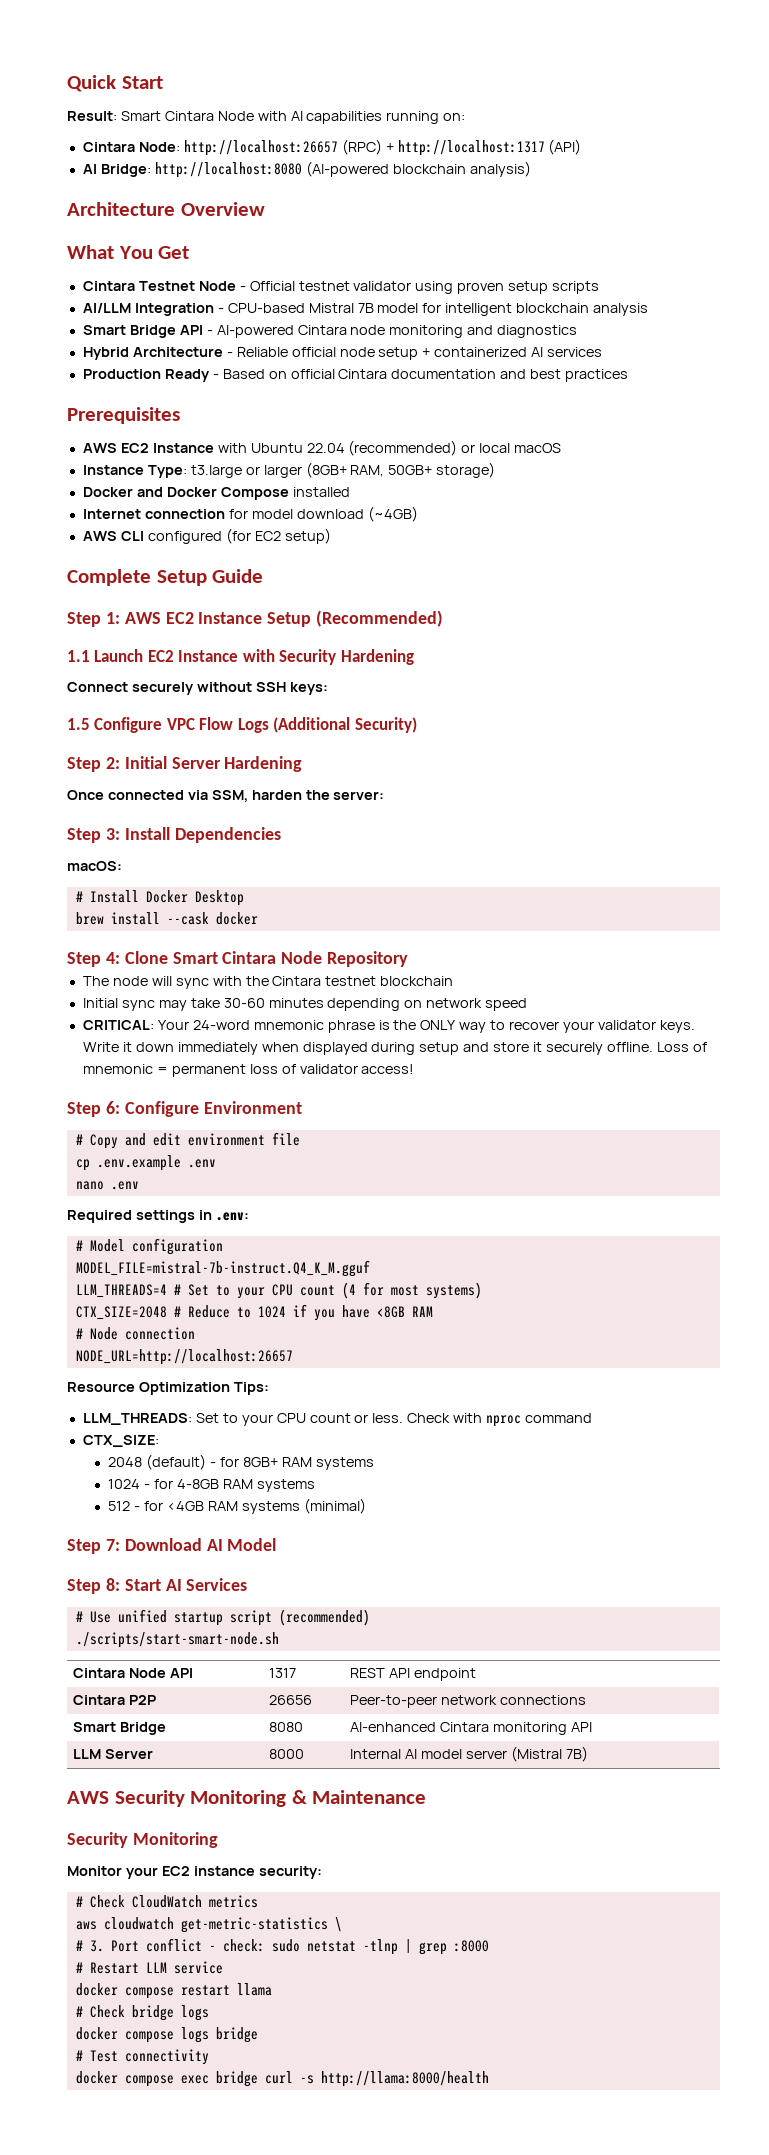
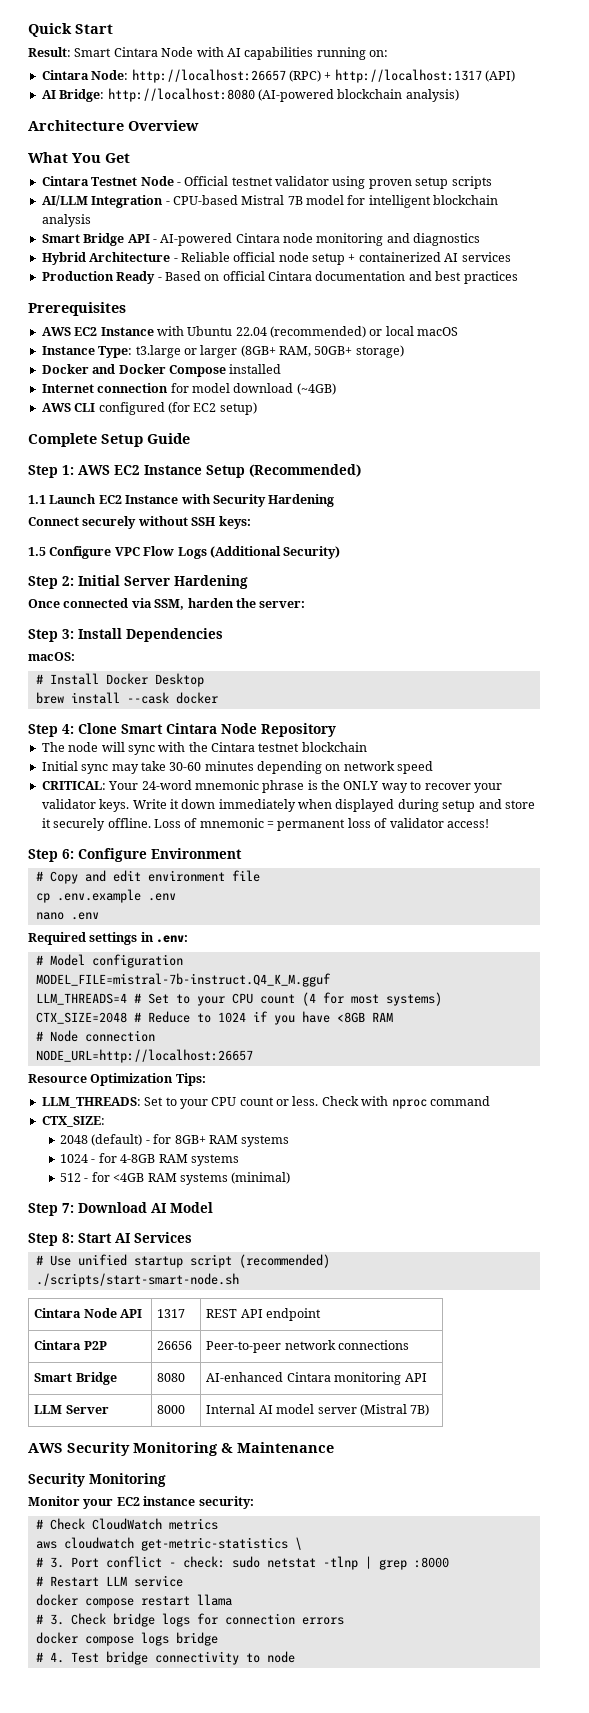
- # Check bridge logs
+ # 3. Check bridge logs for connection errors
- # Test connectivity
- docker compose exec bridge curl -s http://llama:8000/health
+ # 4. Test bridge connectivity to node

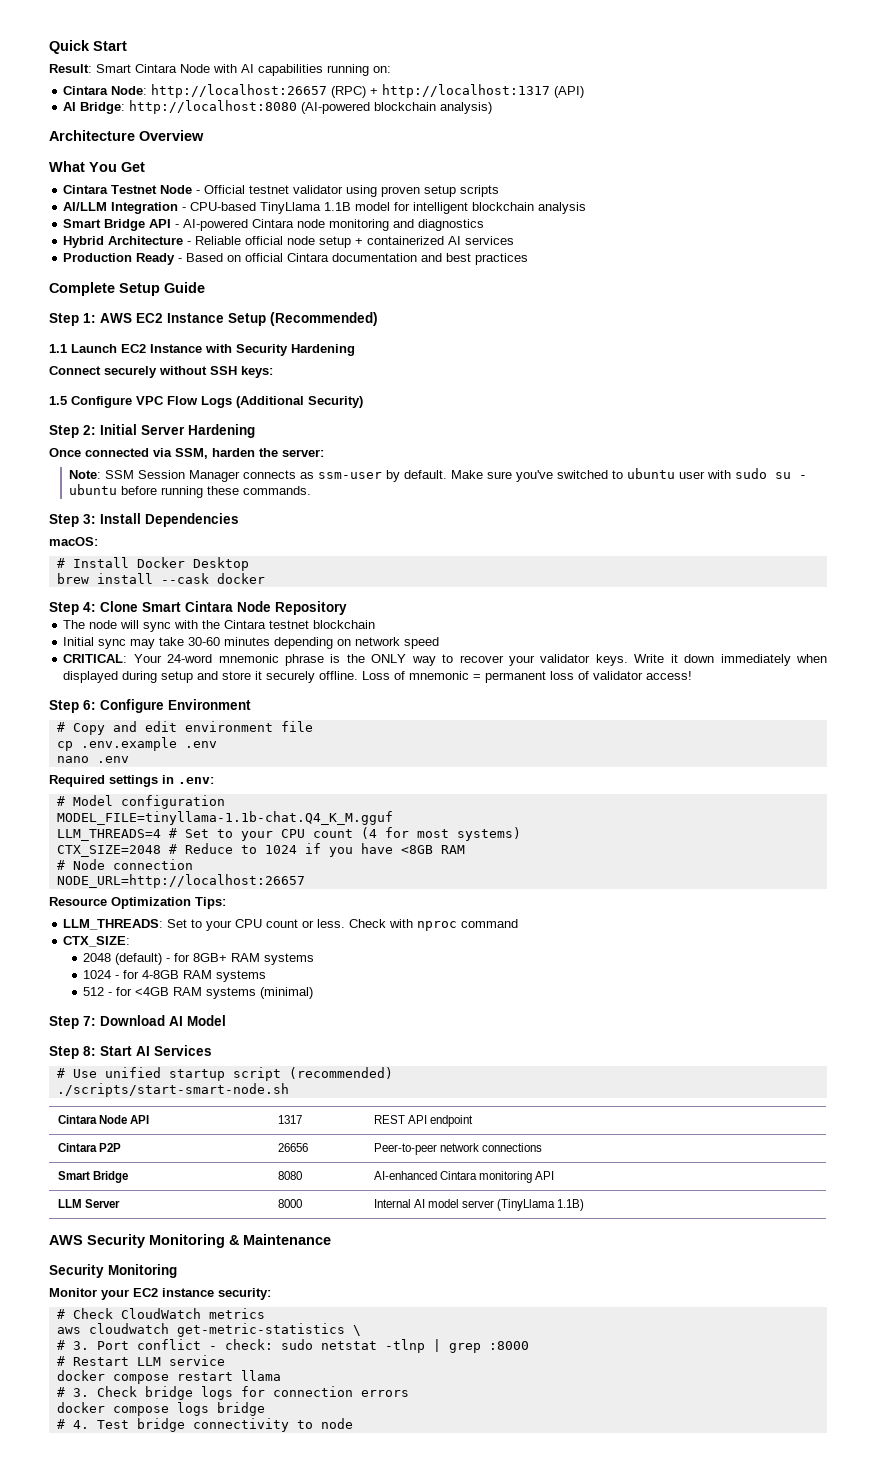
- AI/LLM Integration - CPU-based Mistral 7B model for intelligent blockchain analysis
+ AI/LLM Integration - CPU-based TinyLlama 1.1B model for intelligent blockchain analysis
- Prerequisites
- AWS EC2 Instance with Ubuntu 22.04 (recommended) or local macOS
- Instance Type: t3.large or larger (8GB+ RAM, 50GB+ storage)
- Docker and Docker Compose installed
- Internet connection for model download (~4GB)
- AWS CLI configured (for EC2 setup)
+ Note: SSM Session Manager connects as ssm-user by default. Make sure you've switched to ubuntu user with sudo su - ubuntu before running these commands.
- MODEL_FILE=mistral-7b-instruct.Q4_K_M.gguf
+ MODEL_FILE=tinyllama-1.1b-chat.Q4_K_M.gguf
- LLM Server | 8000 | Internal AI model server (Mistral 7B)
+ LLM Server | 8000 | Internal AI model server (TinyLlama 1.1B)

